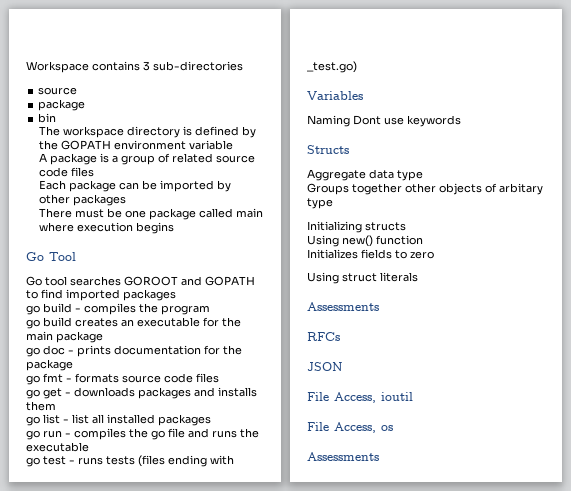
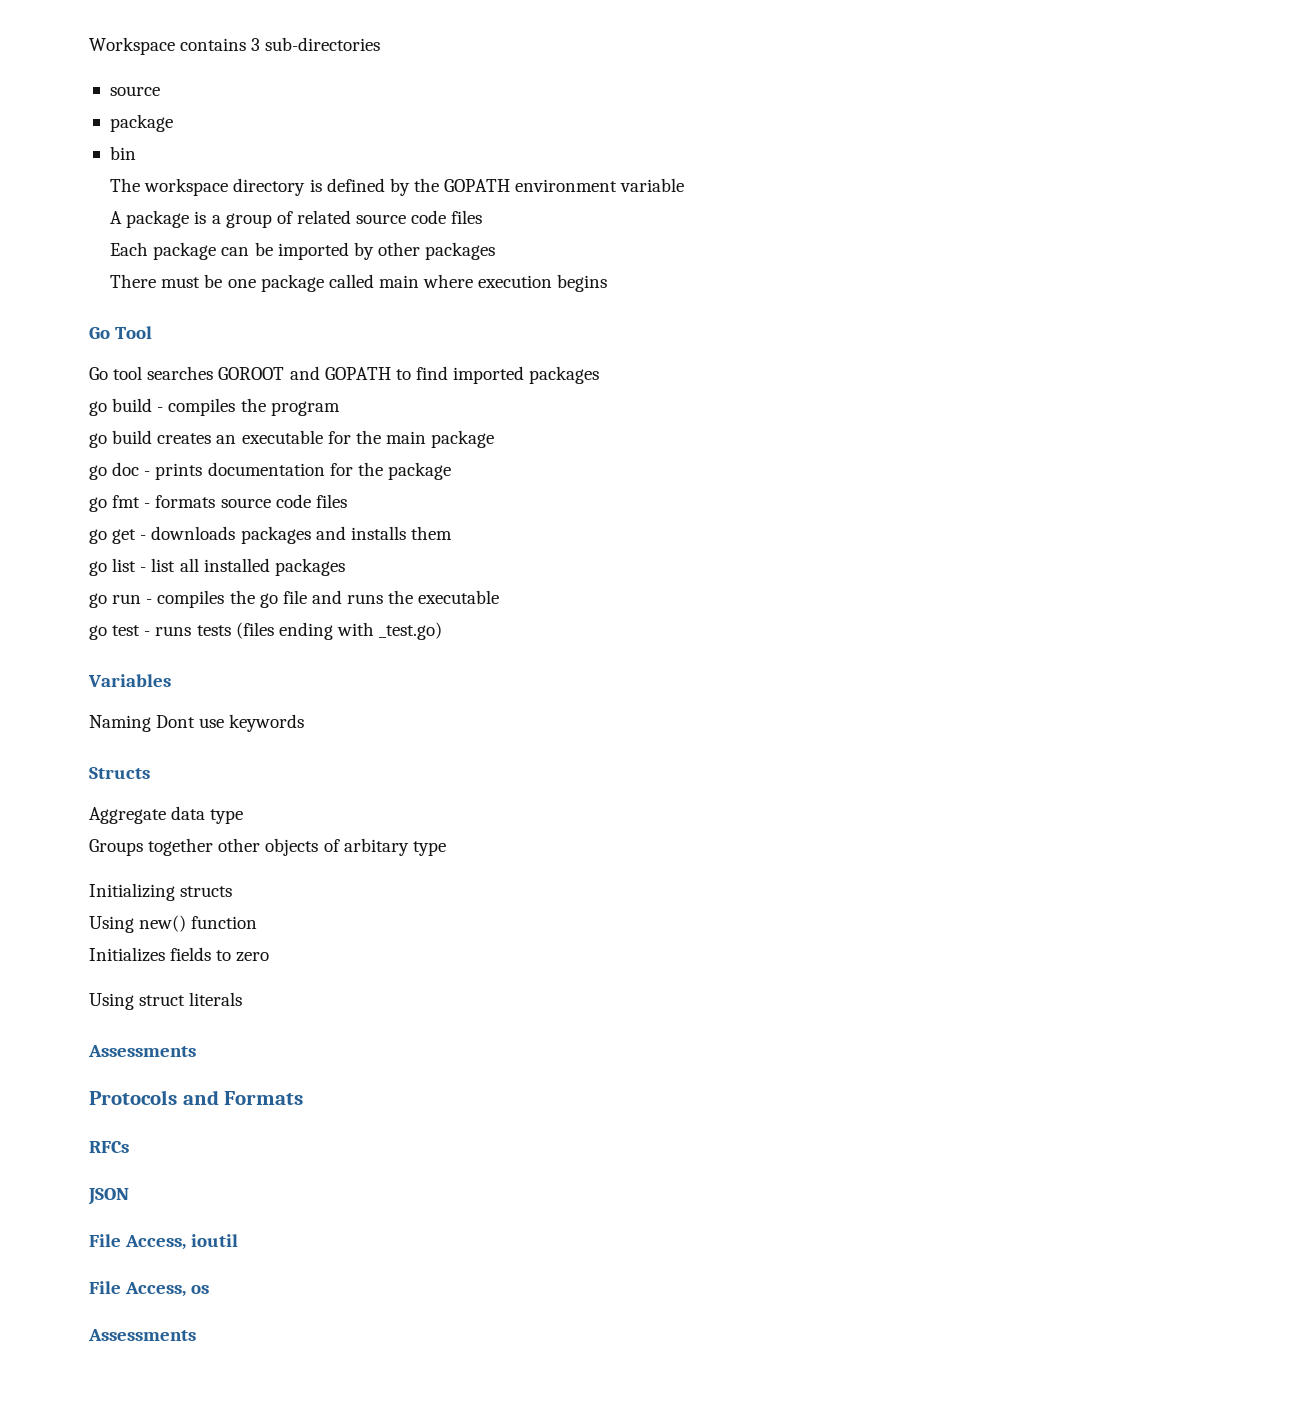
+ Protocols and Formats

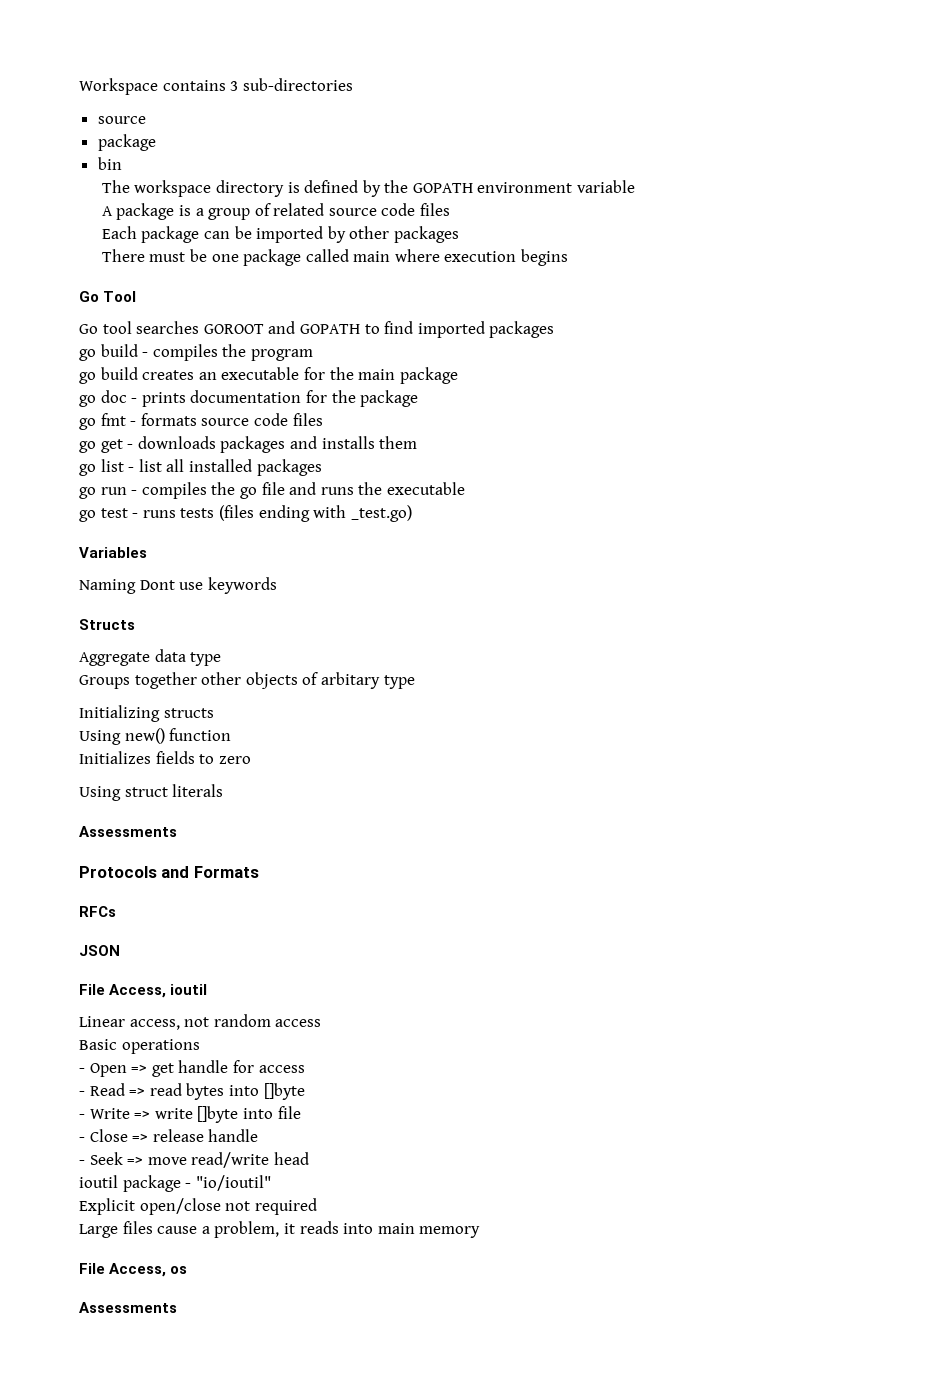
+ Linear access, not random access
+ Basic operations
+ - Open => get handle for access
+ - Read => read bytes into []byte
+ - Write => write []byte into file
+ - Close => release handle
+ - Seek => move read/write head
+ ioutil package - "io/ioutil"
+ Explicit open/close not required
+ Large files cause a problem, it reads into main memory

